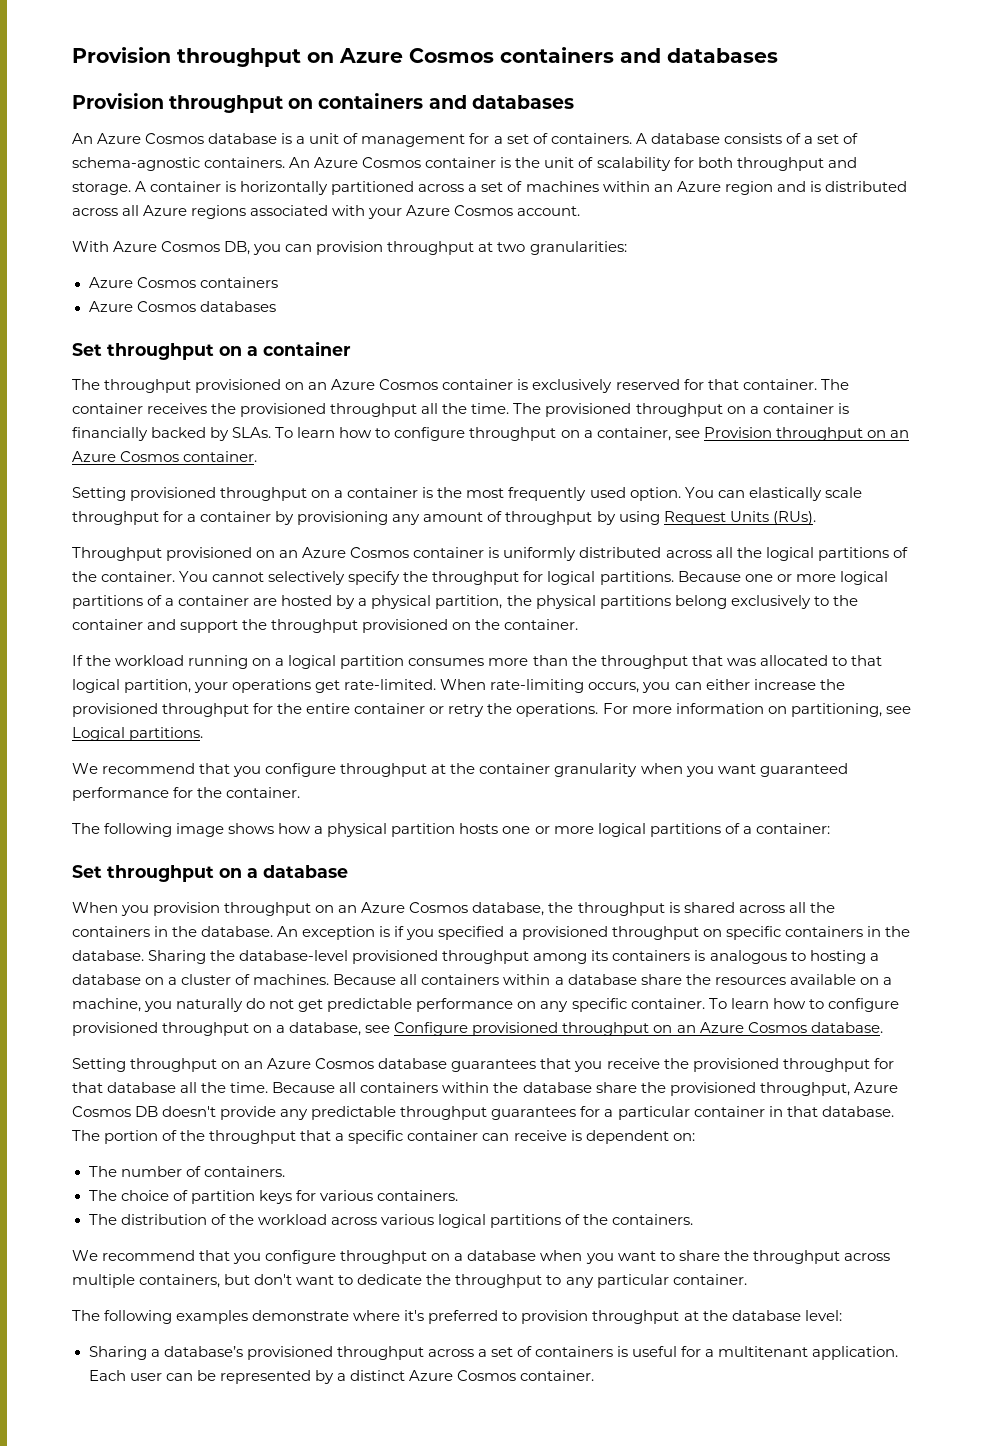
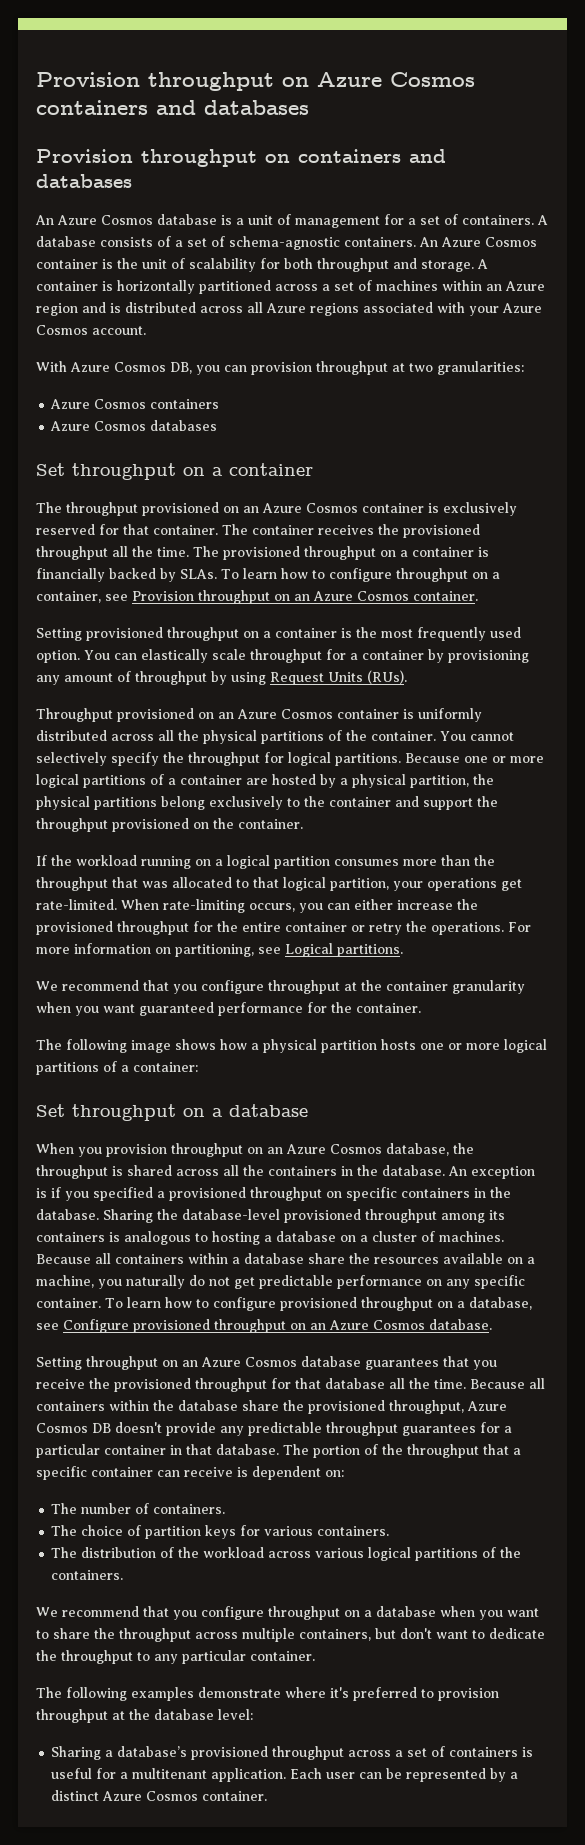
- Throughput provisioned on an Azure Cosmos container is uniformly distributed across all the logical partitions of the container.
+ Throughput provisioned on an Azure Cosmos container is uniformly distributed across all the physical partitions of the container.

